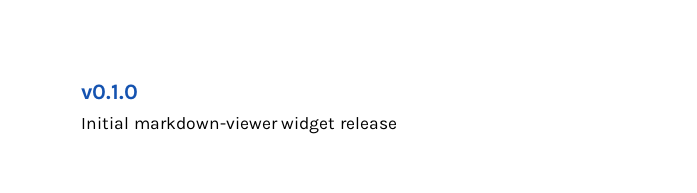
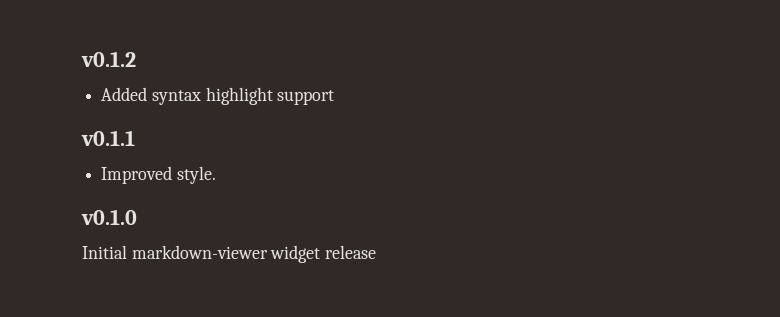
+ v0.1.2
+ Added syntax highlight support
+ v0.1.1
+ Improved style.

